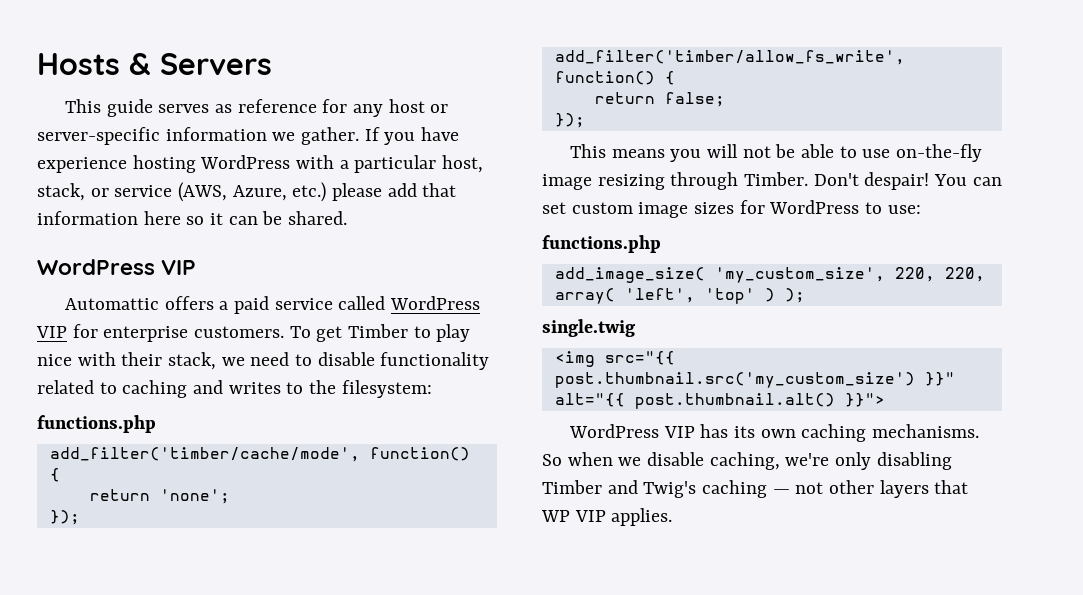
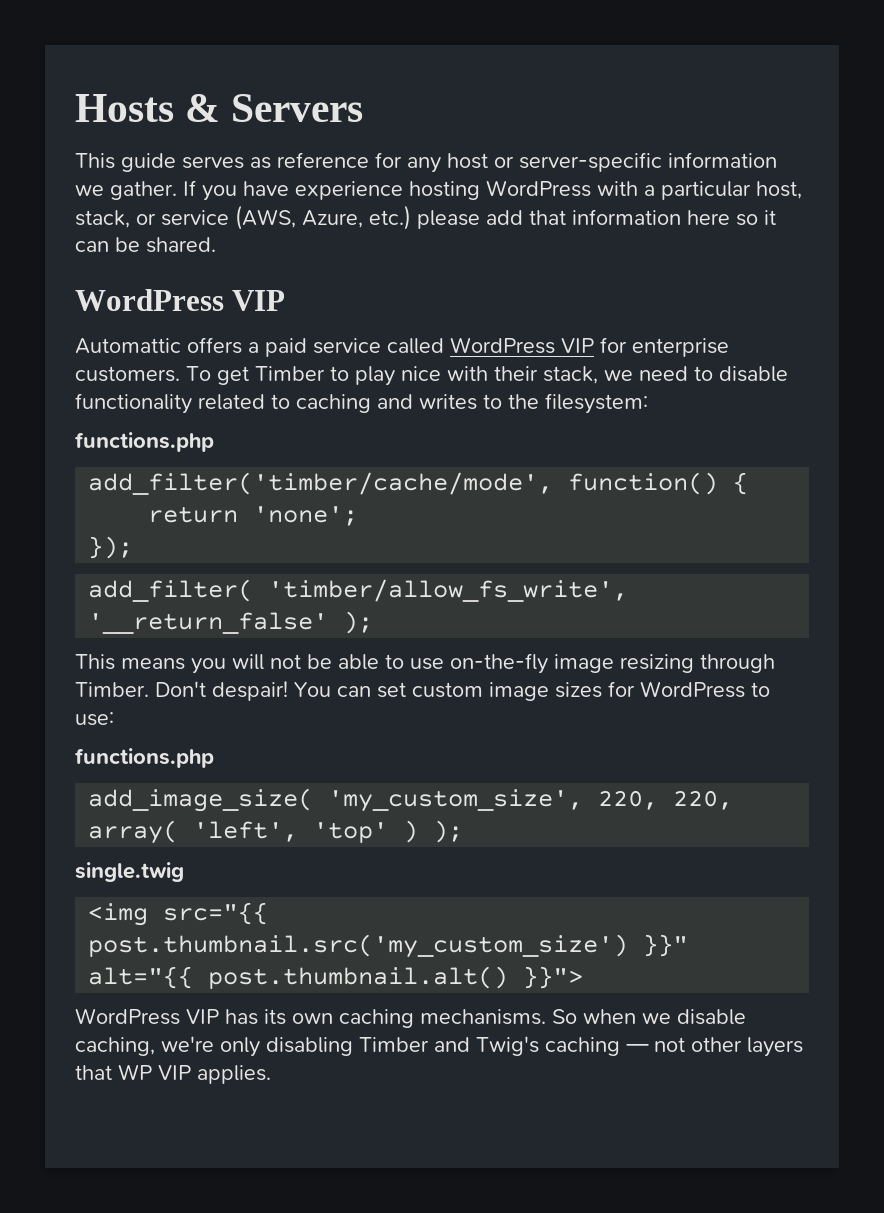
- add_filter('timber/allow_fs_write', function() {
- return false;
- });
+ add_filter( 'timber/allow_fs_write', '__return_false' );

